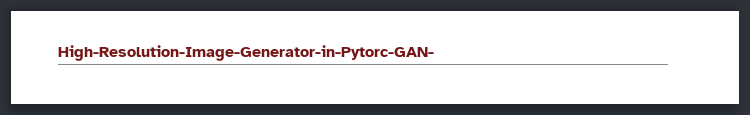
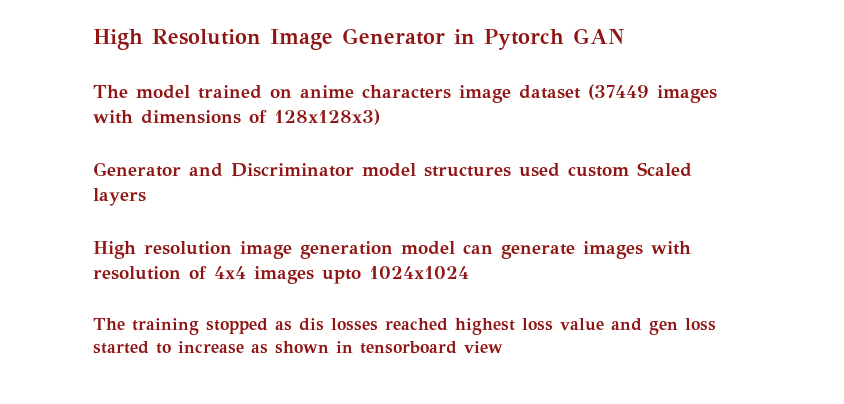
- High-Resolution-Image-Generator-in-Pytorc-GAN-
+ High Resolution Image Generator in Pytorch GAN
+ The model trained on anime characters image dataset (37449 images with dimensions of 128x128x3)
+ Generator and Discriminator model structures used custom Scaled layers
+ High resolution image generation model can generate images with resolution of 4x4 images upto 1024x1024
+ The training stopped as dis losses reached highest loss value and gen loss started to increase as shown in tensorboard view

